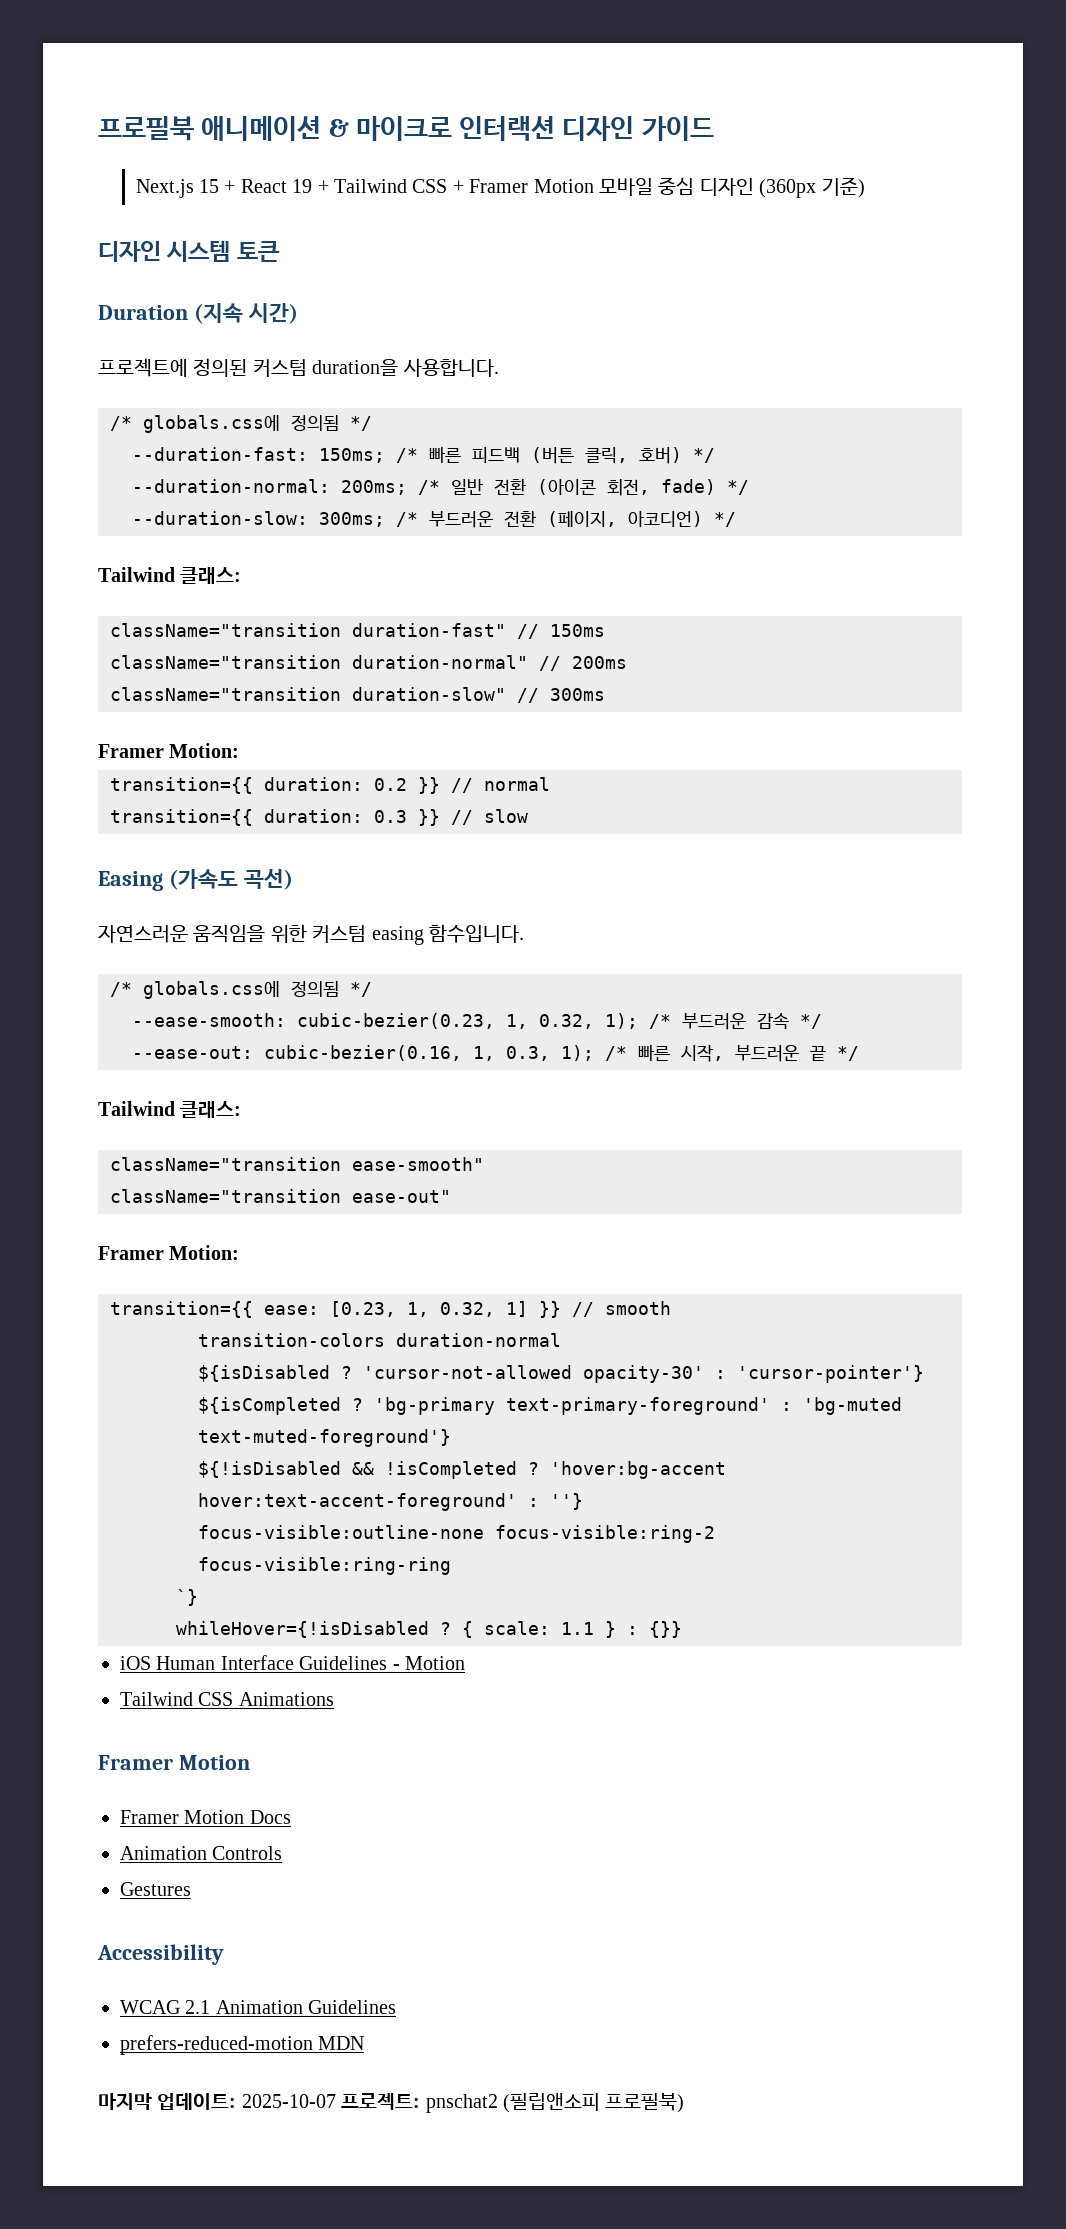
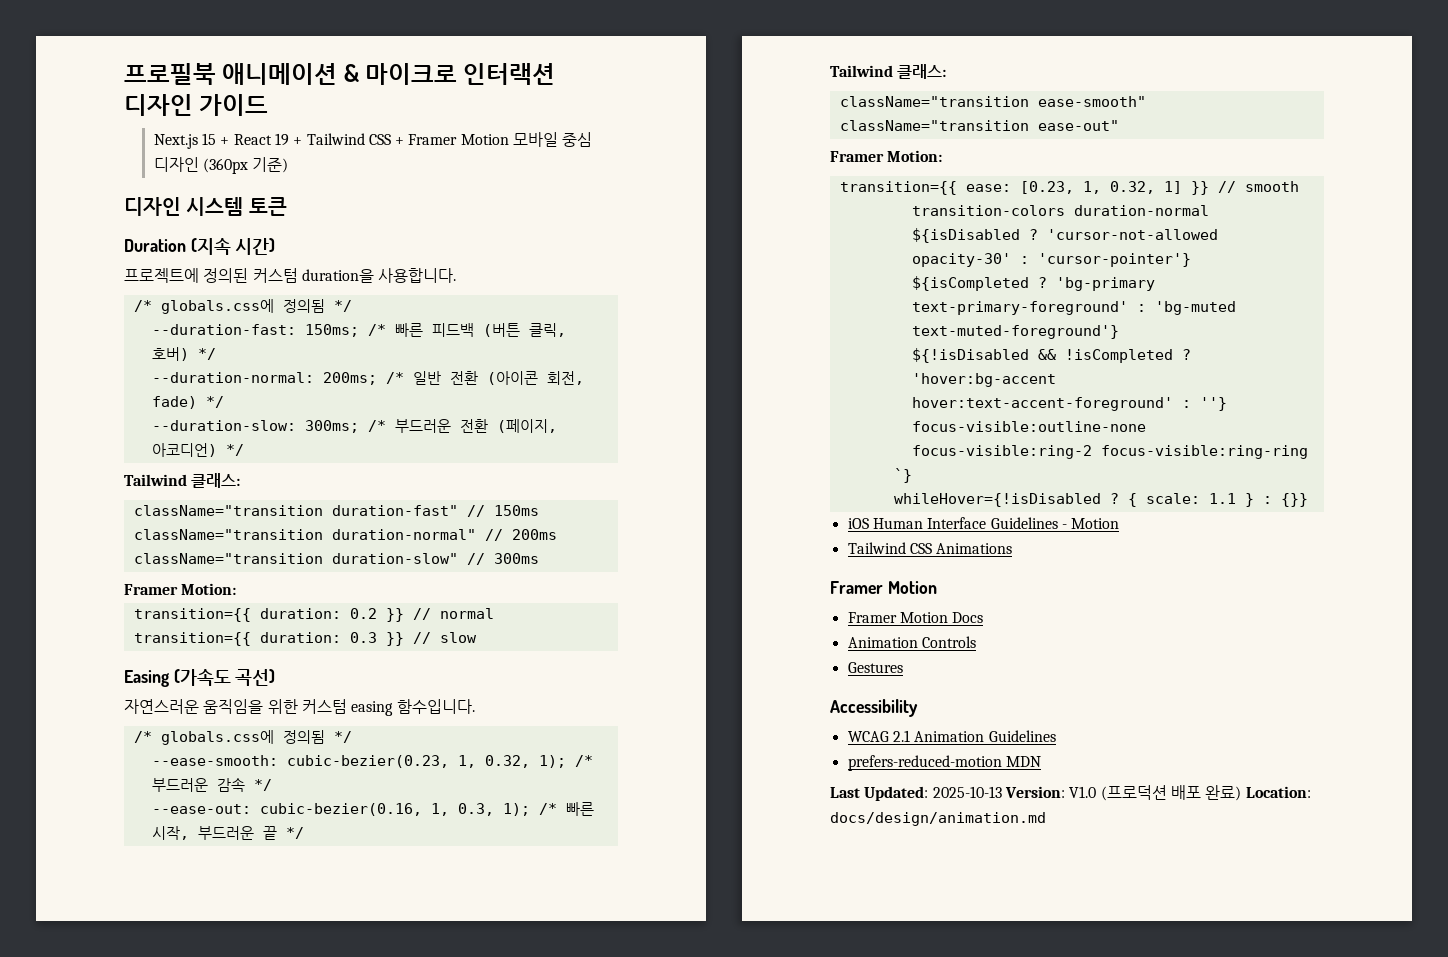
- 마지막 업데이트: 2025-10-07 프로젝트: pnschat2 (필립앤소피 프로필북)
+ Last Updated: 2025-10-13 Version: V1.0 (프로덕션 배포 완료) Location: docs/design/animation.md

